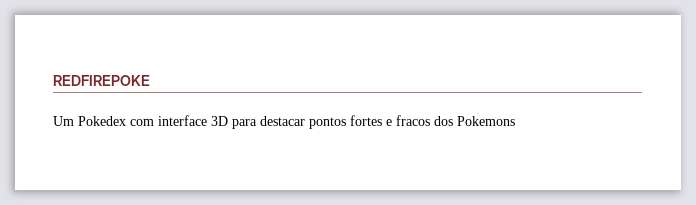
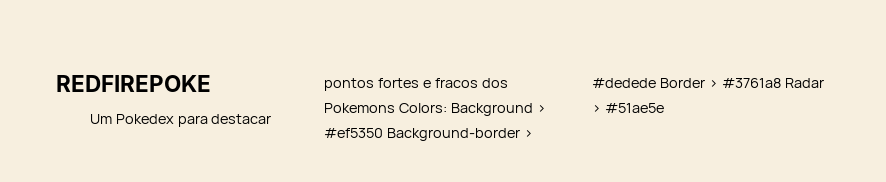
- Um Pokedex com interface 3D para destacar pontos fortes e fracos dos Pokemons
+ Um Pokedex para destacar pontos fortes e fracos dos Pokemons Colors: Background > #ef5350 Background-border > #dedede Border > #3761a8 Radar > #51ae5e

